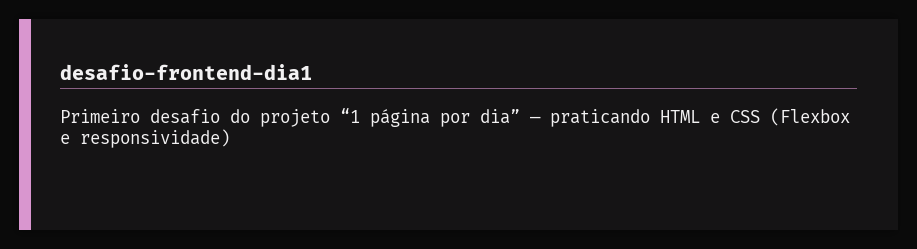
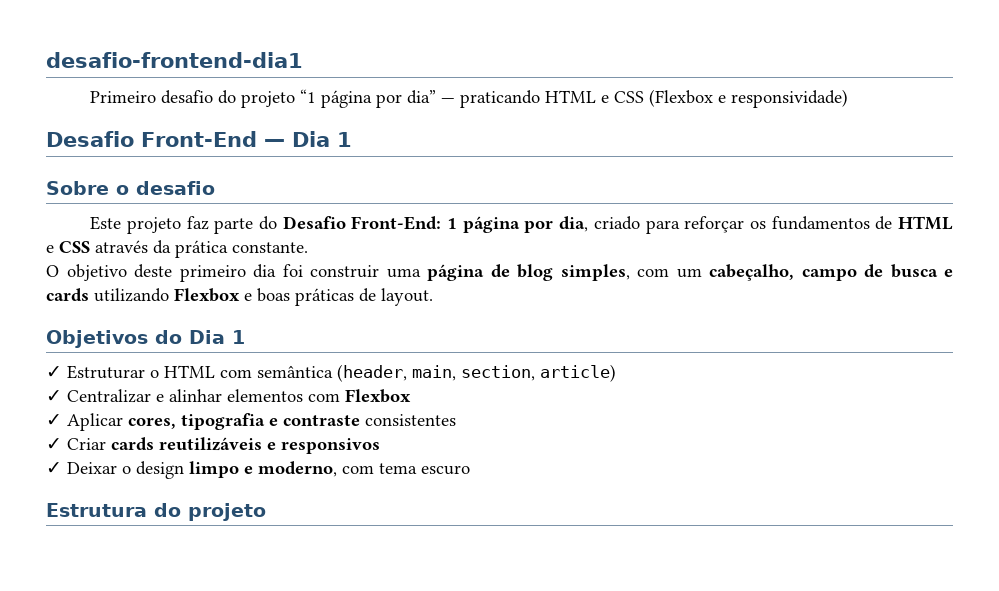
+ Desafio Front-End — Dia 1
+ Sobre o desafio
+ Este projeto faz parte do Desafio Front-End: 1 página por dia, criado para reforçar os fundamentos de HTML e CSS através da prática constante.
+ O objetivo deste primeiro dia foi construir uma página de blog simples, com um cabeçalho, campo de busca e cards utilizando Flexbox e boas práticas de layout.
+ Objetivos do Dia 1
+ ✓ Estruturar o HTML com semântica (header, main, section, article)
+ ✓ Centralizar e alinhar elementos com Flexbox
+ ✓ Aplicar cores, tipografia e contraste consistentes
+ ✓ Criar cards reutilizáveis e responsivos
+ ✓ Deixar o design limpo e moderno, com tema escuro
+ Estrutura do projeto

